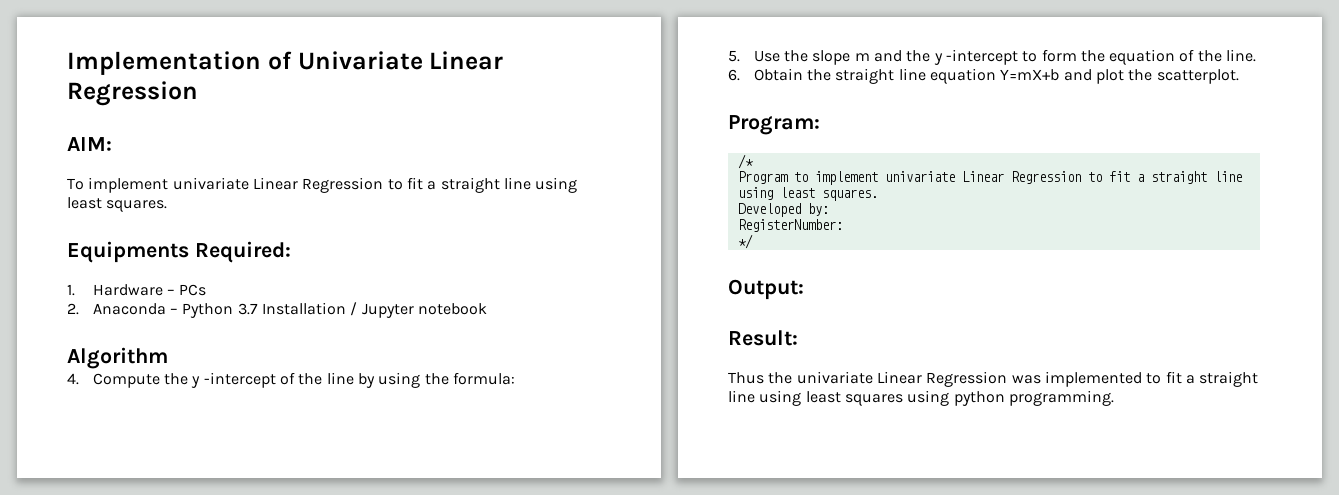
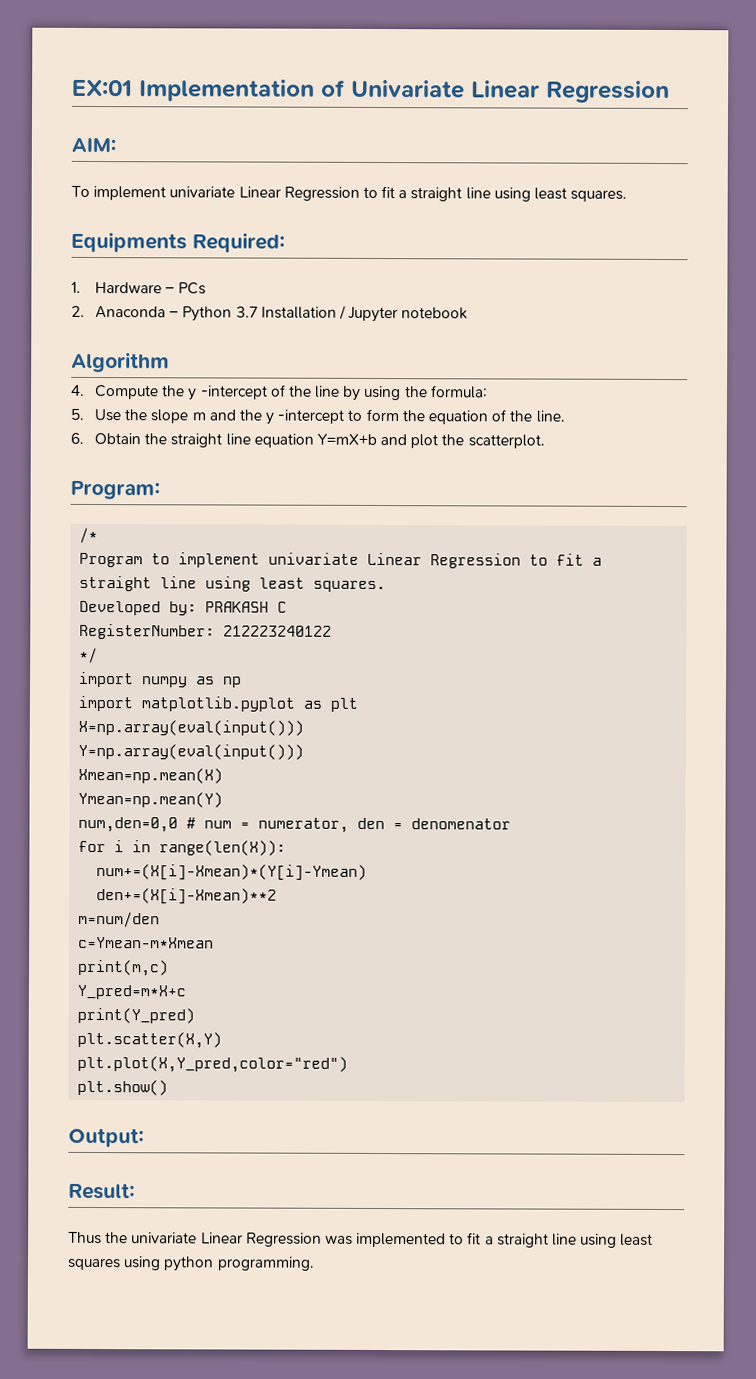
- Implementation of Univariate Linear Regression
+ EX:01 Implementation of Univariate Linear Regression
- Developed by:
+ Developed by: PRAKASH C
- RegisterNumber:
+ RegisterNumber: 212223240122
+ import numpy as np
+ import matplotlib.pyplot as plt
+ X=np.array(eval(input()))
+ Y=np.array(eval(input()))
+ Xmean=np.mean(X)
+ Ymean=np.mean(Y)
+ num,den=0,0 # num = numerator, den = denomenator
+ for i in range(len(X)):
+ num+=(X[i]-Xmean)*(Y[i]-Ymean)
+ den+=(X[i]-Xmean)**2
+ m=num/den
+ c=Ymean-m*Xmean
+ print(m,c)
+ Y_pred=m*X+c
+ print(Y_pred)
+ plt.scatter(X,Y)
+ plt.plot(X,Y_pred,color="red")
+ plt.show()

